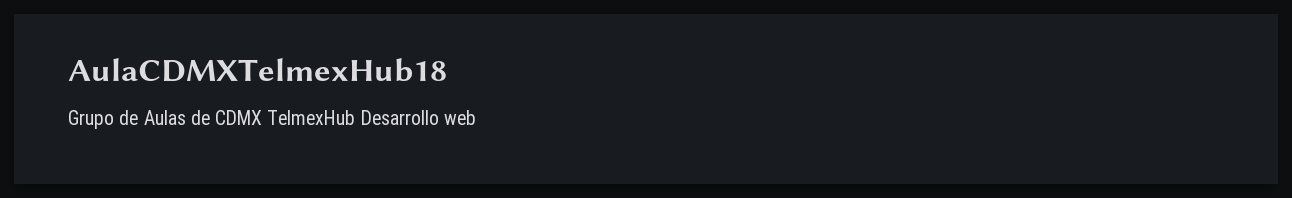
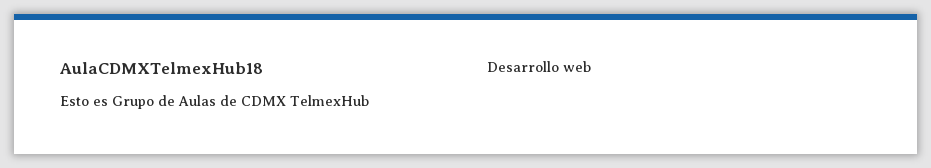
- Grupo de Aulas de CDMX TelmexHub Desarrollo web
+ Esto es Grupo de Aulas de CDMX TelmexHub Desarrollo web

